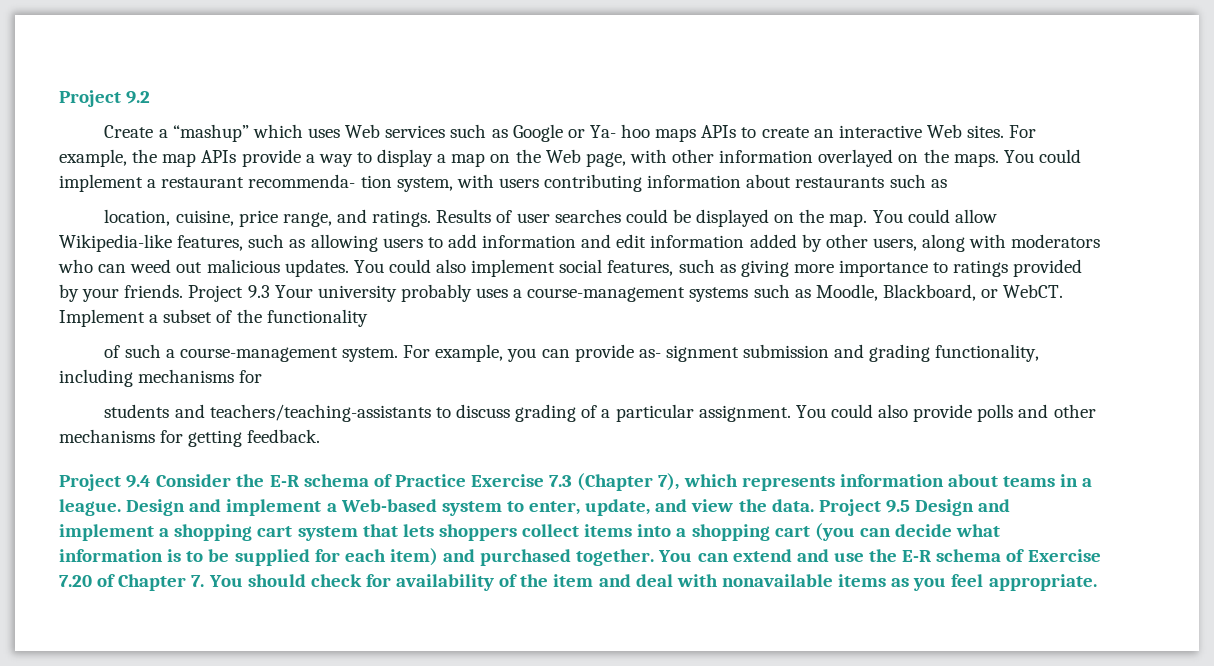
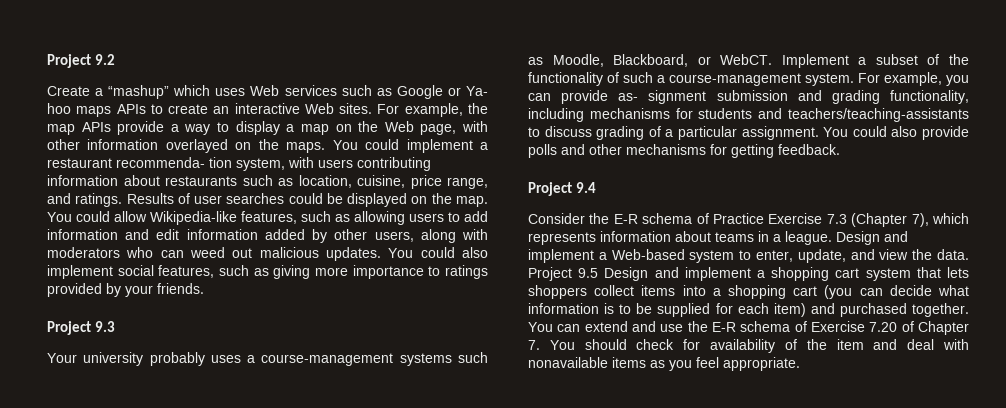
- You could implement a restaurant recommenda- tion system, with users contributing information about restaurants such as
- location, cuisine, price range, and ratings.
+ You could implement a restaurant recommenda- tion system, with users contributing information about restaurants such as location, cuisine, price range, and ratings.
- You could also implement social features, such as giving more importance to ratings provided by your friends. Project 9.3 Your university probably uses a course-management systems such as Moodle, Blackboard, or WebCT.
+ You could also implement social features, such as giving more importance to ratings provided by your friends.
+ Project 9.3
+ Your university probably uses a course-management systems such as Moodle, Blackboard, or WebCT.
- Implement a subset of the functionality
- of such a course-management system.
+ Implement a subset of the functionality of such a course-management system.
- For example, you can provide as- signment submission and grading functionality, including mechanisms for
- students and teachers/teaching-assistants to discuss grading of a particular assignment.
+ For example, you can provide as- signment submission and grading functionality, including mechanisms for students and teachers/teaching-assistants to discuss grading of a particular assignment.
- Project 9.4 Consider the E-R schema of Practice Exercise 7.3 (Chapter 7), which represents information about teams in a league.
+ Project 9.4
+ Consider the E-R schema of Practice Exercise 7.3 (Chapter 7), which represents information about teams in a league.

